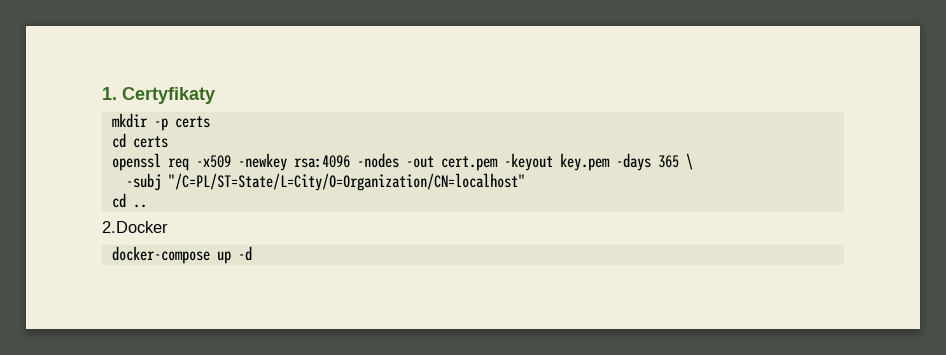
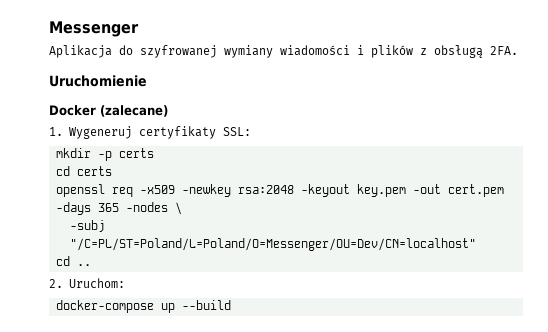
- 1. Certyfikaty
+ Messenger
+ Aplikacja do szyfrowanej wymiany wiadomości i plików z obsługą 2FA.
+ Uruchomienie
+ Docker (zalecane)
+ 1. Wygeneruj certyfikaty SSL:
- openssl req -x509 -newkey rsa:4096 -nodes -out cert.pem -keyout key.pem -days 365 \
+ openssl req -x509 -newkey rsa:2048 -keyout key.pem -out cert.pem -days 365 -nodes \
- -subj "/C=PL/ST=State/L=City/O=Organization/CN=localhost"
+ -subj "/C=PL/ST=Poland/L=Poland/O=Messenger/OU=Dev/CN=localhost"
- 2.Docker
+ 2. Uruchom:
- docker-compose up -d
+ docker-compose up --build

